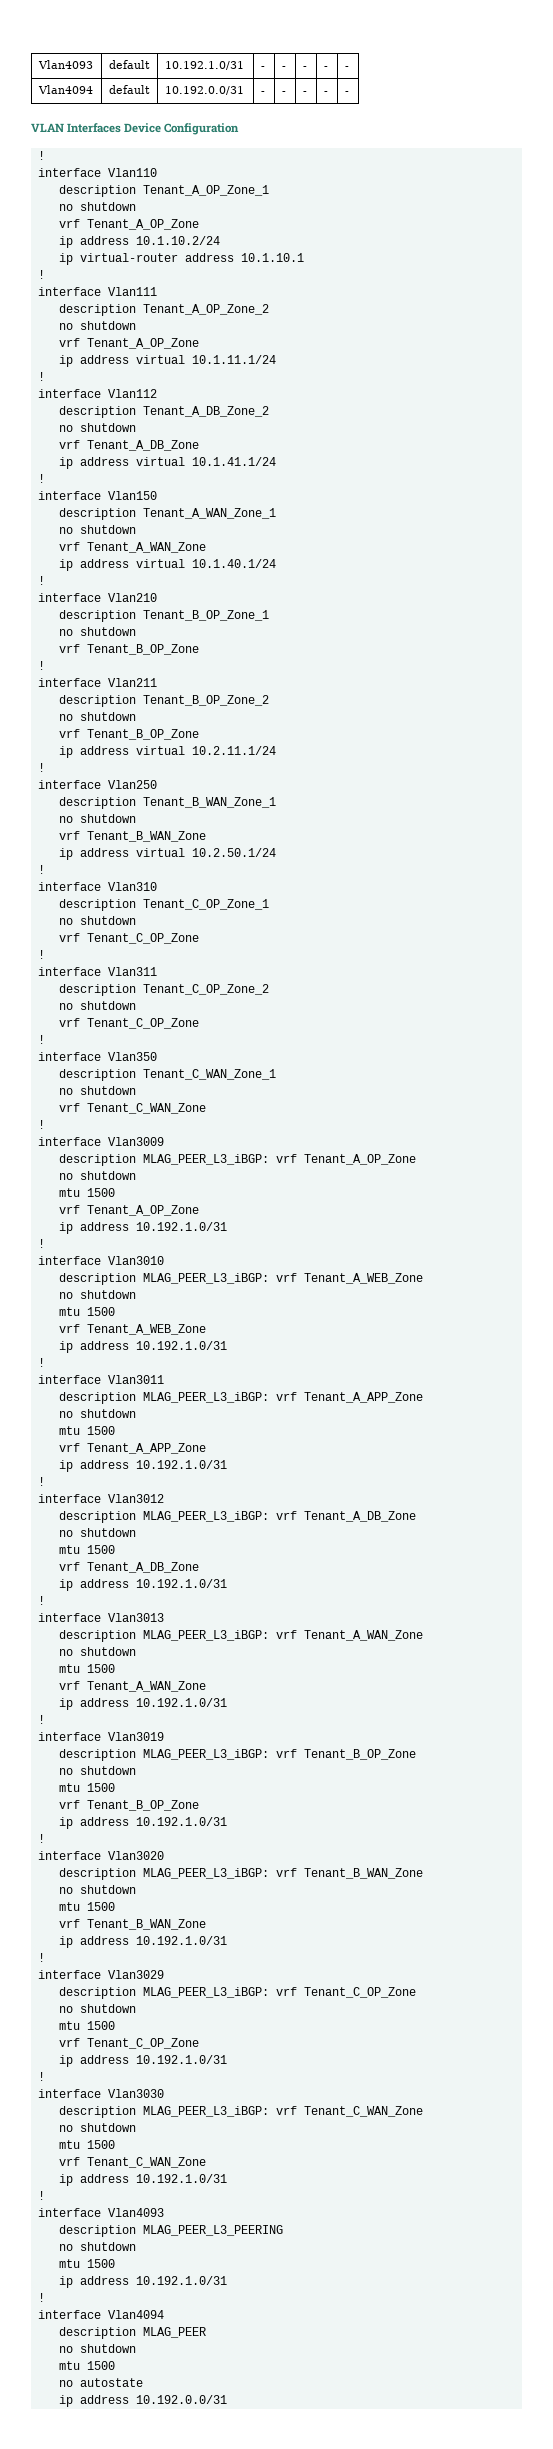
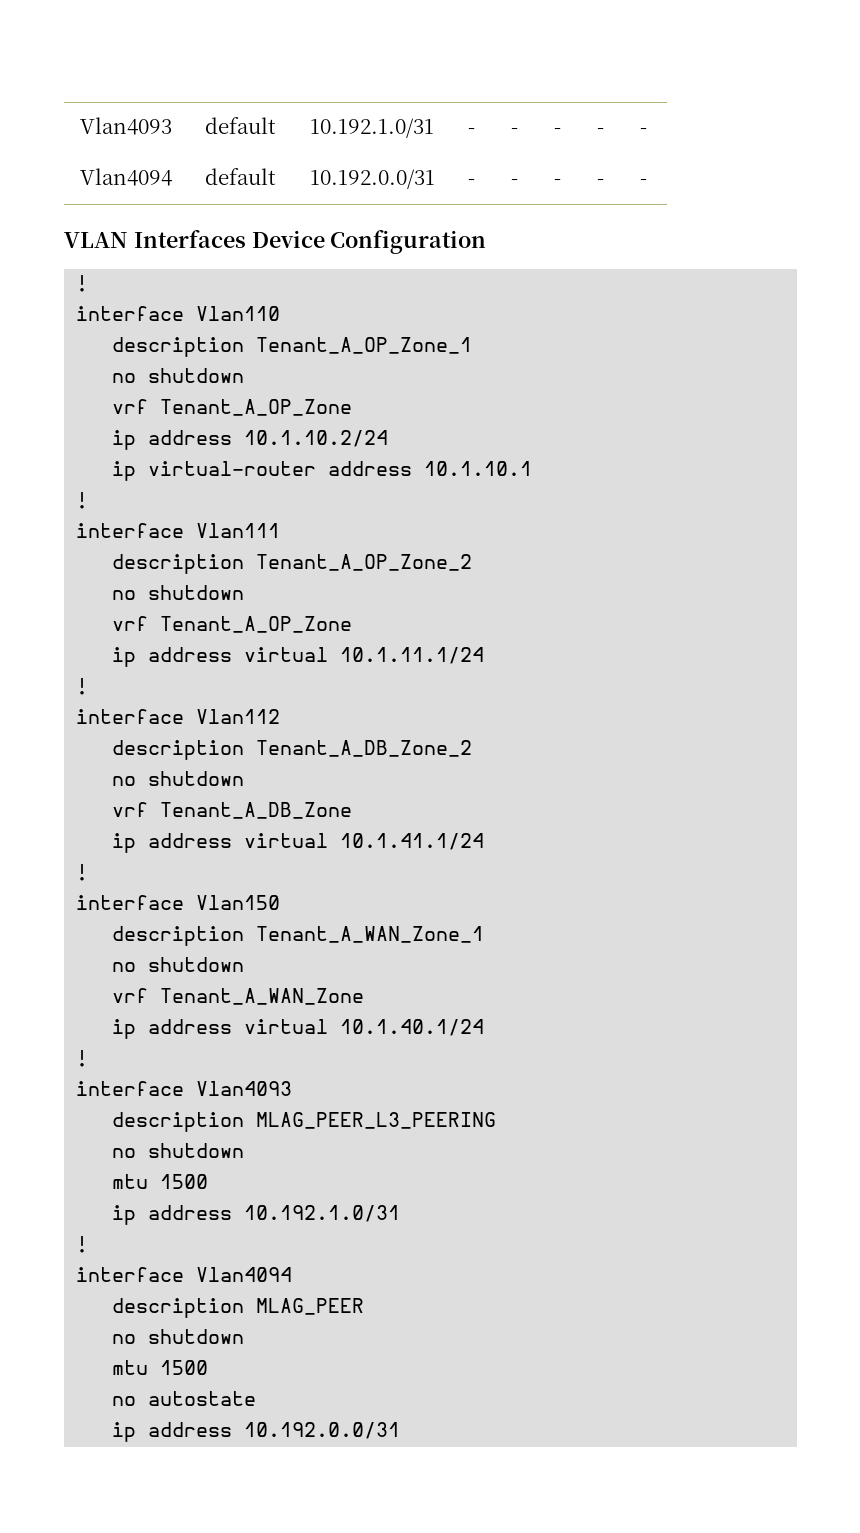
- interface Vlan210
- description Tenant_B_OP_Zone_1
- no shutdown
- vrf Tenant_B_OP_Zone
- !
- interface Vlan211
- description Tenant_B_OP_Zone_2
- no shutdown
- vrf Tenant_B_OP_Zone
- ip address virtual 10.2.11.1/24
- !
- interface Vlan250
- description Tenant_B_WAN_Zone_1
- no shutdown
- vrf Tenant_B_WAN_Zone
- ip address virtual 10.2.50.1/24
- !
- interface Vlan310
- description Tenant_C_OP_Zone_1
- no shutdown
- vrf Tenant_C_OP_Zone
- !
- interface Vlan311
- description Tenant_C_OP_Zone_2
- no shutdown
- vrf Tenant_C_OP_Zone
- !
- interface Vlan350
- description Tenant_C_WAN_Zone_1
- no shutdown
- vrf Tenant_C_WAN_Zone
- !
- interface Vlan3009
- description MLAG_PEER_L3_iBGP: vrf Tenant_A_OP_Zone
- no shutdown
- mtu 1500
- vrf Tenant_A_OP_Zone
- ip address 10.192.1.0/31
- !
- interface Vlan3010
- description MLAG_PEER_L3_iBGP: vrf Tenant_A_WEB_Zone
- no shutdown
- mtu 1500
- vrf Tenant_A_WEB_Zone
- ip address 10.192.1.0/31
- !
- interface Vlan3011
- description MLAG_PEER_L3_iBGP: vrf Tenant_A_APP_Zone
- no shutdown
- mtu 1500
- vrf Tenant_A_APP_Zone
- ip address 10.192.1.0/31
- !
- interface Vlan3012
- description MLAG_PEER_L3_iBGP: vrf Tenant_A_DB_Zone
- no shutdown
- mtu 1500
- vrf Tenant_A_DB_Zone
- ip address 10.192.1.0/31
- !
- interface Vlan3013
- description MLAG_PEER_L3_iBGP: vrf Tenant_A_WAN_Zone
- no shutdown
- mtu 1500
- vrf Tenant_A_WAN_Zone
- ip address 10.192.1.0/31
- !
- interface Vlan3019
- description MLAG_PEER_L3_iBGP: vrf Tenant_B_OP_Zone
- no shutdown
- mtu 1500
- vrf Tenant_B_OP_Zone
- ip address 10.192.1.0/31
- !
- interface Vlan3020
- description MLAG_PEER_L3_iBGP: vrf Tenant_B_WAN_Zone
- no shutdown
- mtu 1500
- vrf Tenant_B_WAN_Zone
- ip address 10.192.1.0/31
- !
- interface Vlan3029
- description MLAG_PEER_L3_iBGP: vrf Tenant_C_OP_Zone
- no shutdown
- mtu 1500
- vrf Tenant_C_OP_Zone
- ip address 10.192.1.0/31
- !
- interface Vlan3030
- description MLAG_PEER_L3_iBGP: vrf Tenant_C_WAN_Zone
- no shutdown
- mtu 1500
- vrf Tenant_C_WAN_Zone
- ip address 10.192.1.0/31
- !

